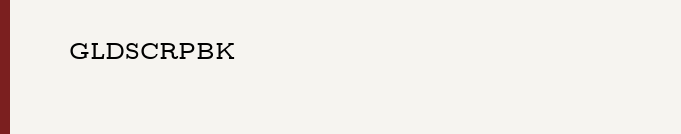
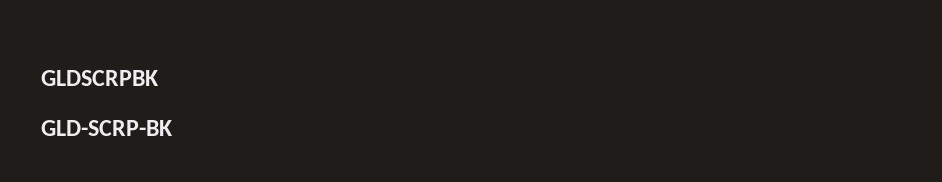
+ GLD-SCRP-BK

